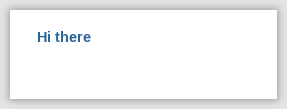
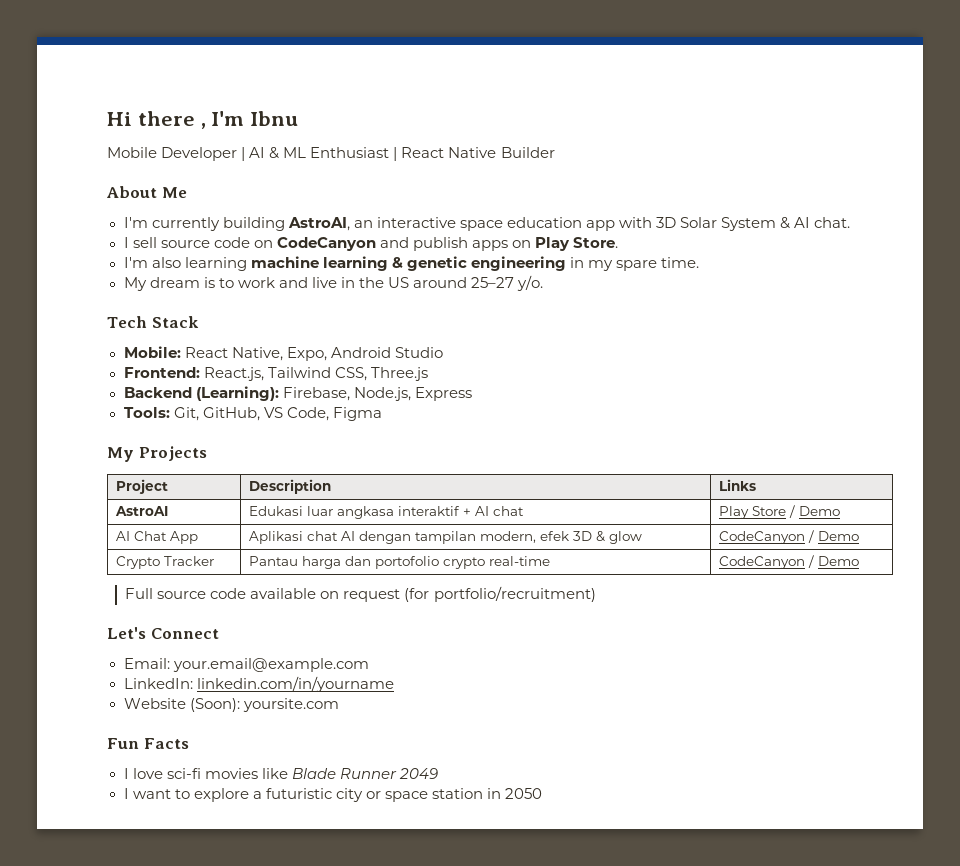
- Hi there
+ Hi there , I'm Ibnu
+ Mobile Developer | AI & ML Enthusiast | React Native Builder
+ About Me
+ I'm currently building AstroAI, an interactive space education app with 3D Solar System & AI chat.
+ I sell source code on CodeCanyon and publish apps on Play Store.
+ I'm also learning machine learning & genetic engineering in my spare time.
+ My dream is to work and live in the US around 25–27 y/o.
+ Tech Stack
+ Mobile: React Native, Expo, Android Studio
+ Frontend: React.js, Tailwind CSS, Three.js
+ Backend (Learning): Firebase, Node.js, Express
+ Tools: Git, GitHub, VS Code, Figma
+ My Projects
+ Project | Description | Links
+ AstroAI | Edukasi luar angkasa interaktif + AI chat | Play Store / Demo
+ AI Chat App | Aplikasi chat AI dengan tampilan modern, efek 3D & glow | CodeCanyon / Demo
+ Crypto Tracker | Pantau harga dan portofolio crypto real-time | CodeCanyon / Demo
+ Full source code available on request (for portfolio/recruitment)
+ Let's Connect
+ Email: your.email@example.com
+ LinkedIn: linkedin.com/in/yourname
+ Website (Soon): yoursite.com
+ Fun Facts
+ I love sci-fi movies like Blade Runner 2049
+ I want to explore a futuristic city or space station in 2050

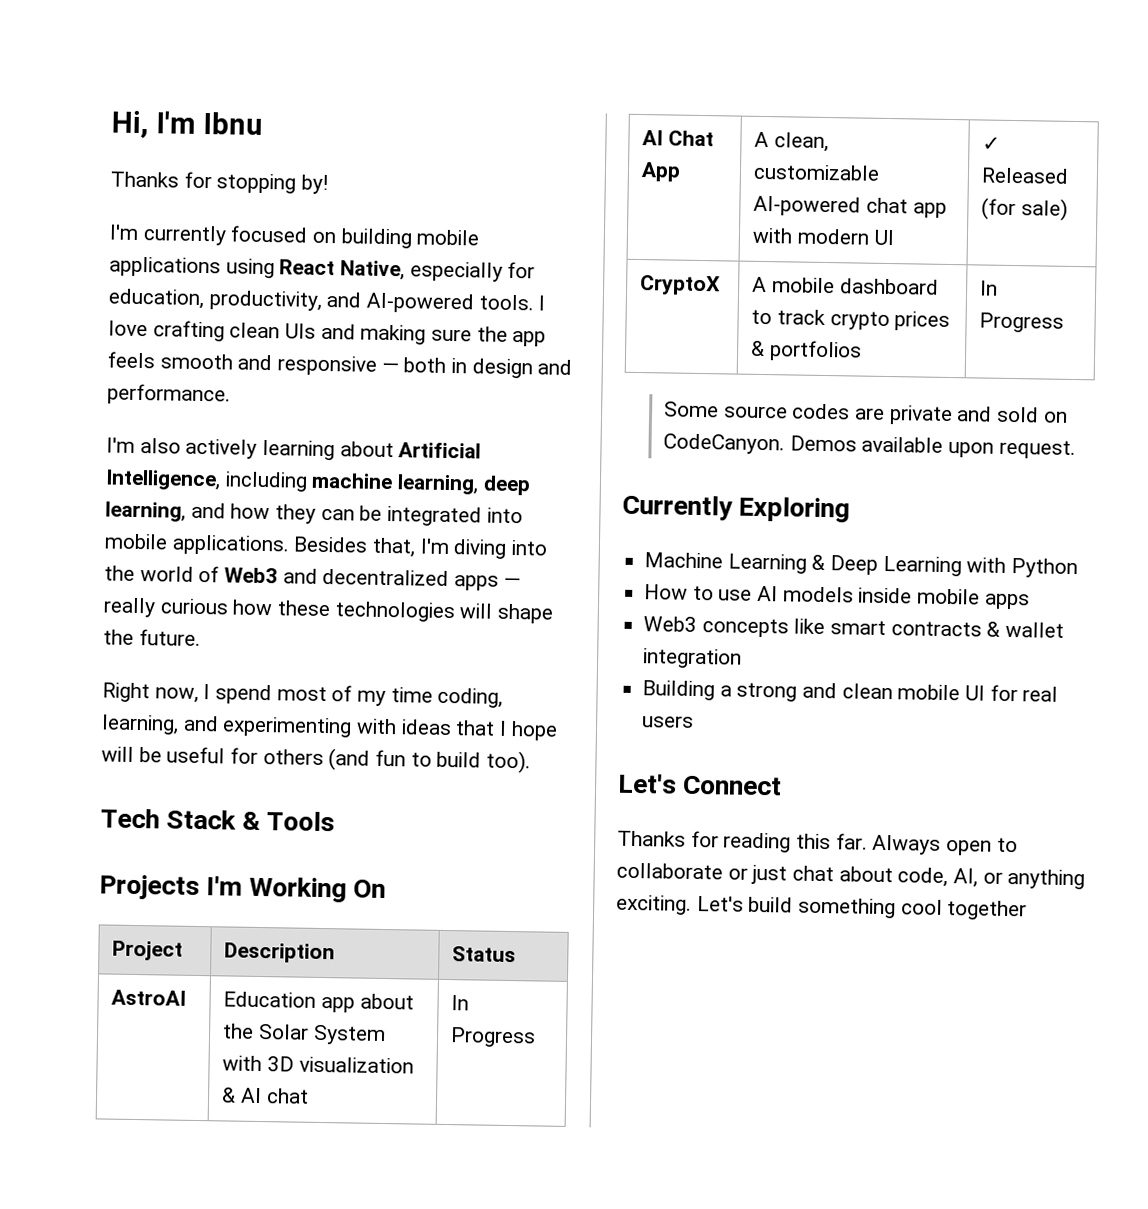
- Hi there , I'm Ibnu
+ Hi, I'm Ibnu
- Mobile Developer | AI & ML Enthusiast | React Native Builder
- About Me
- I'm currently building AstroAI, an interactive space education app with 3D Solar System & AI chat.
- I sell source code on CodeCanyon and publish apps on Play Store.
- I'm also learning machine learning & genetic engineering in my spare time.
- My dream is to work and live in the US around 25–27 y/o.
- Tech Stack
- Mobile: React Native, Expo, Android Studio
- Frontend: React.js, Tailwind CSS, Three.js
- Backend (Learning): Firebase, Node.js, Express
- Tools: Git, GitHub, VS Code, Figma
- My Projects
+ Thanks for stopping by!
+ I'm currently focused on building mobile applications using React Native, especially for education, productivity, and AI-powered tools. I love crafting clean UIs and making sure the app feels smooth and responsive — both in design and performance.
+ I'm also actively learning about Artificial Intelligence, including machine learning, deep learning, and how they can be integrated into mobile applications. Besides that, I'm diving into the world of Web3 and decentralized apps — really curious how these technologies will shape the future.
+ Right now, I spend most of my time coding, learning, and experimenting with ideas that I hope will be useful for others (and fun to build too).
+ Tech Stack & Tools
+ Projects I'm Working On
- Project | Description | Links
+ Project | Description | Status
- AstroAI | Edukasi luar angkasa interaktif + AI chat | Play Store / Demo
- AI Chat App | Aplikasi chat AI dengan tampilan modern, efek 3D & glow | CodeCanyon / Demo
- Crypto Tracker | Pantau harga dan portofolio crypto real-time | CodeCanyon / Demo
- Full source code available on request (for portfolio/recruitment)
+ AstroAI | Education app about the Solar System with 3D visualization & AI chat | In Progress
+ AI Chat App | A clean, customizable AI-powered chat app with modern UI | ✓ Released (for sale)
+ CryptoX | A mobile dashboard to track crypto prices & portfolios | In Progress
+ Some source codes are private and sold on CodeCanyon. Demos available upon request.
+ Currently Exploring
+ Machine Learning & Deep Learning with Python
+ How to use AI models inside mobile apps
+ Web3 concepts like smart contracts & wallet integration
+ Building a strong and clean mobile UI for real users
  Let's Connect
- Email: your.email@example.com
- LinkedIn: linkedin.com/in/yourname
- Website (Soon): yoursite.com
- Fun Facts
- I love sci-fi movies like Blade Runner 2049
- I want to explore a futuristic city or space station in 2050
+ Thanks for reading this far. Always open to collaborate or just chat about code, AI, or anything exciting. Let's build something cool together

